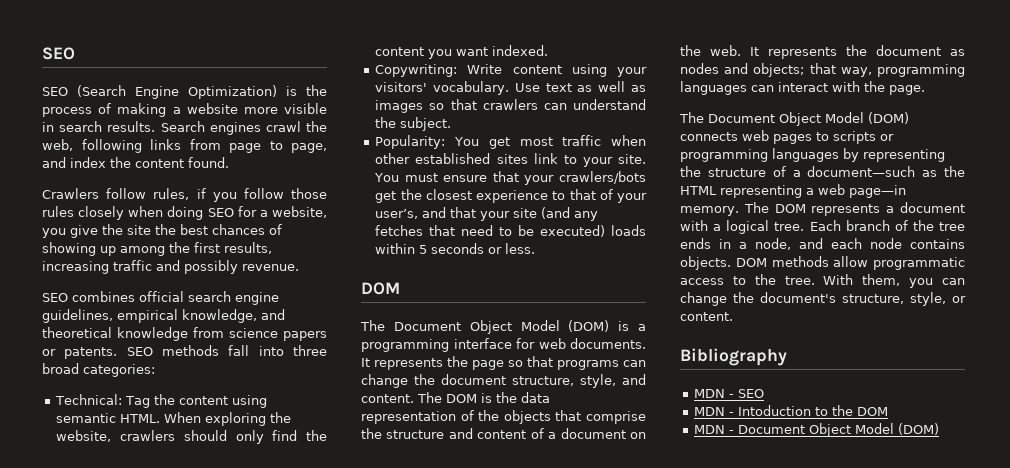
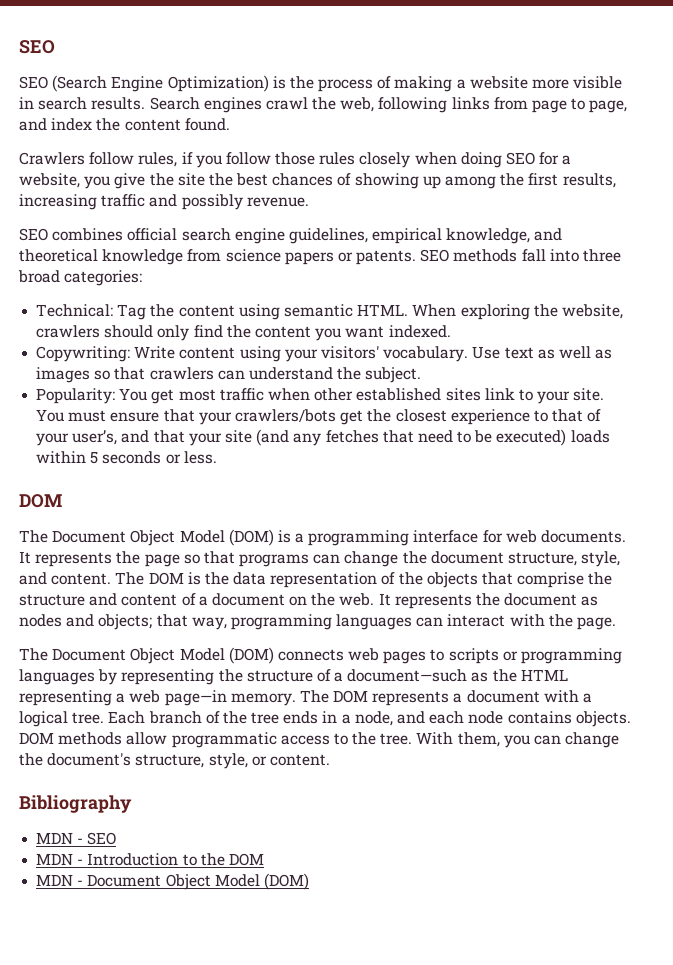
- MDN - Intoduction to the DOM
+ MDN - Introduction to the DOM

